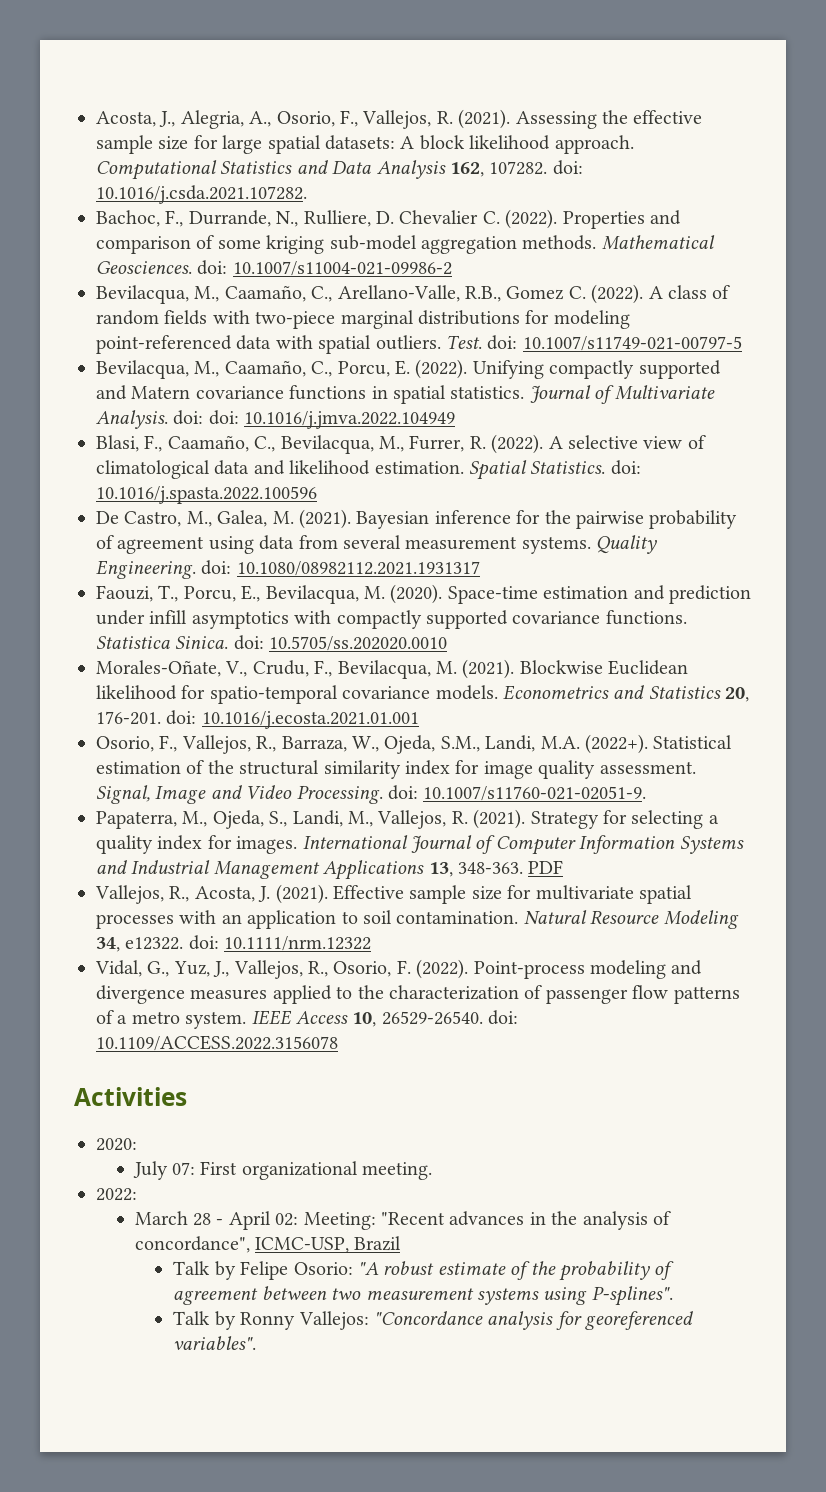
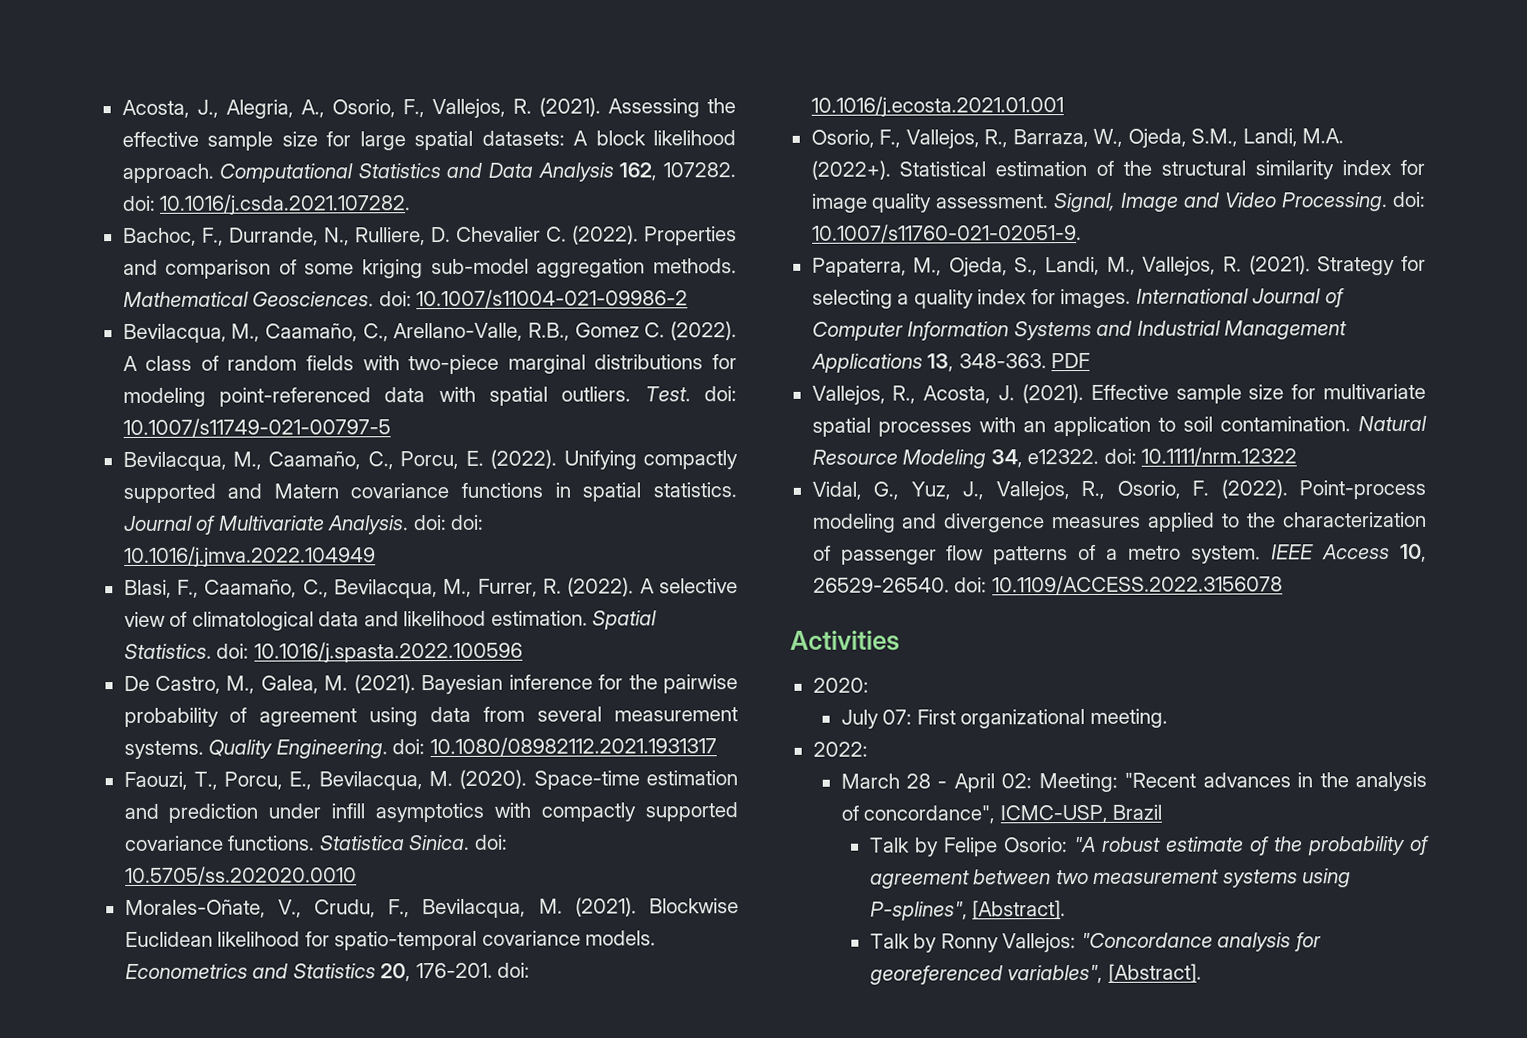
- Talk by Felipe Osorio: "A robust estimate of the probability of agreement between two measurement systems using P-splines".
+ Talk by Felipe Osorio: "A robust estimate of the probability of agreement between two measurement systems using P-splines", [Abstract].
- Talk by Ronny Vallejos: "Concordance analysis for georeferenced variables".
+ Talk by Ronny Vallejos: "Concordance analysis for georeferenced variables", [Abstract].

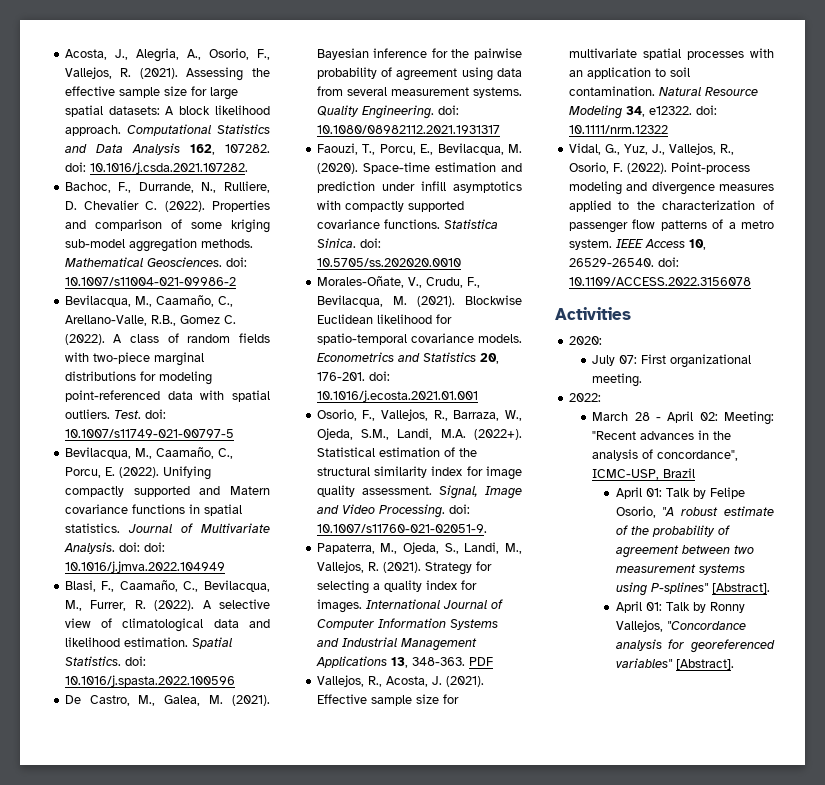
- Talk by Felipe Osorio: "A robust estimate of the probability of agreement between two measurement systems using P-splines", [Abstract].
+ April 01: Talk by Felipe Osorio, "A robust estimate of the probability of agreement between two measurement systems using P-splines" [Abstract].
- Talk by Ronny Vallejos: "Concordance analysis for georeferenced variables", [Abstract].
+ April 01: Talk by Ronny Vallejos, "Concordance analysis for georeferenced variables" [Abstract].

